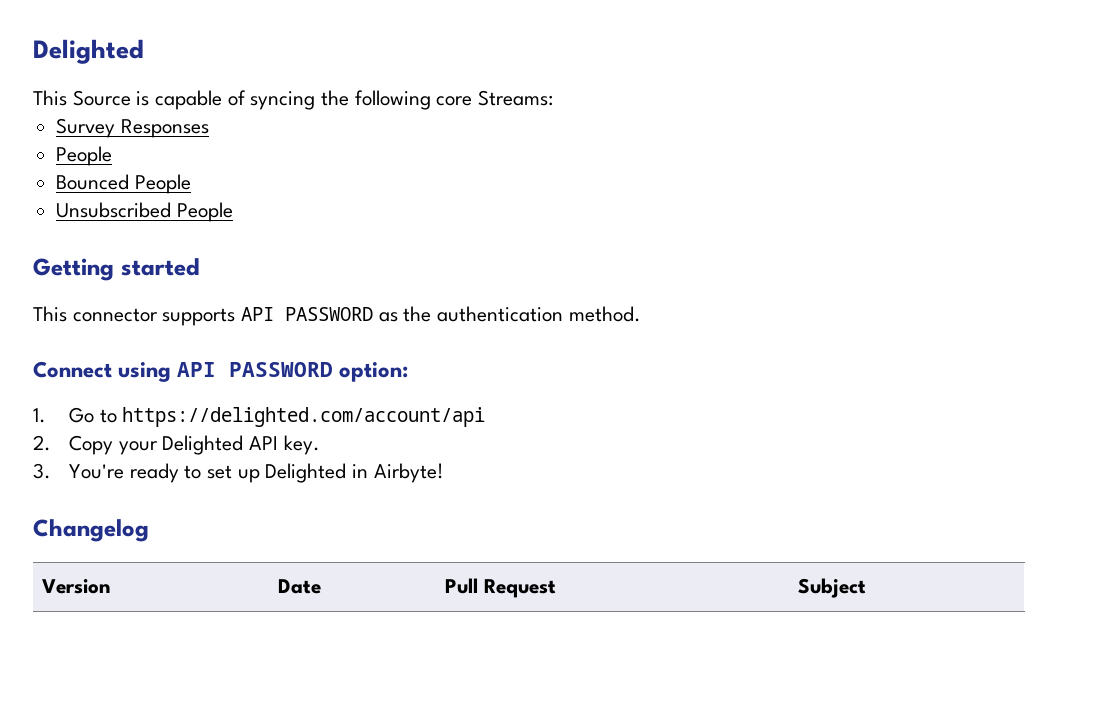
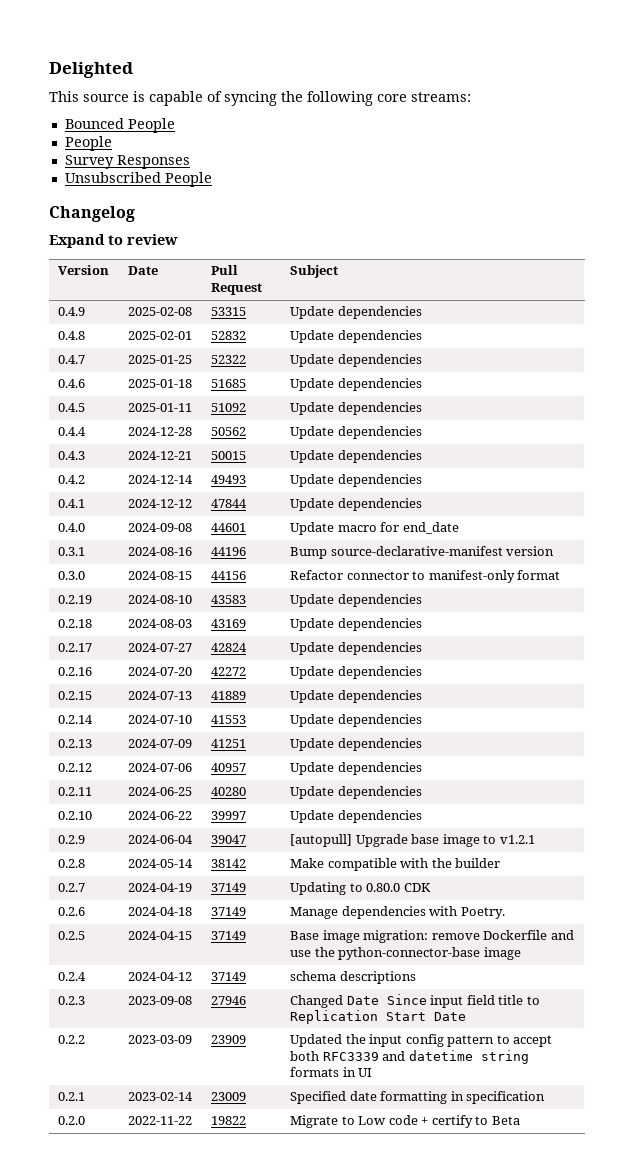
- This Source is capable of syncing the following core Streams:
+ This source is capable of syncing the following core streams:
+ Bounced People
+ People
  Survey Responses
- People
- Bounced People
- Getting started
- This connector supports API PASSWORD as the authentication method.
- Connect using API PASSWORD option:
- 1. Go to https://delighted.com/account/api
- 2. Copy your Delighted API key.
- 3. You're ready to set up Delighted in Airbyte!
  Changelog
+ Expand to review
+ 0.4.9 | 2025-02-08 | 53315 | Update dependencies
+ 0.4.8 | 2025-02-01 | 52832 | Update dependencies
+ 0.4.7 | 2025-01-25 | 52322 | Update dependencies
+ 0.4.6 | 2025-01-18 | 51685 | Update dependencies
+ 0.4.5 | 2025-01-11 | 51092 | Update dependencies
+ 0.4.4 | 2024-12-28 | 50562 | Update dependencies
+ 0.4.3 | 2024-12-21 | 50015 | Update dependencies
+ 0.4.2 | 2024-12-14 | 49493 | Update dependencies
+ 0.4.1 | 2024-12-12 | 47844 | Update dependencies
+ 0.4.0 | 2024-09-08 | 44601 | Update macro for end_date
+ 0.3.1 | 2024-08-16 | 44196 | Bump source-declarative-manifest version
+ 0.3.0 | 2024-08-15 | 44156 | Refactor connector to manifest-only format
+ 0.2.19 | 2024-08-10 | 43583 | Update dependencies
+ 0.2.18 | 2024-08-03 | 43169 | Update dependencies
+ 0.2.17 | 2024-07-27 | 42824 | Update dependencies
+ 0.2.16 | 2024-07-20 | 42272 | Update dependencies
+ 0.2.15 | 2024-07-13 | 41889 | Update dependencies
+ 0.2.14 | 2024-07-10 | 41553 | Update dependencies
+ 0.2.13 | 2024-07-09 | 41251 | Update dependencies
+ 0.2.12 | 2024-07-06 | 40957 | Update dependencies
+ 0.2.11 | 2024-06-25 | 40280 | Update dependencies
+ 0.2.10 | 2024-06-22 | 39997 | Update dependencies
+ 0.2.9 | 2024-06-04 | 39047 | [autopull] Upgrade base image to v1.2.1
+ 0.2.8 | 2024-05-14 | 38142 | Make compatible with the builder
+ 0.2.7 | 2024-04-19 | 37149 | Updating to 0.80.0 CDK
+ 0.2.6 | 2024-04-18 | 37149 | Manage dependencies with Poetry.
+ 0.2.5 | 2024-04-15 | 37149 | Base image migration: remove Dockerfile and use the python-connector-base image
+ 0.2.4 | 2024-04-12 | 37149 | schema descriptions
+ 0.2.3 | 2023-09-08 | 27946 | Changed Date Since input field title to Replication Start Date
+ 0.2.2 | 2023-03-09 | 23909 | Updated the input config pattern to accept both RFC3339 and datetime string formats in UI
+ 0.2.1 | 2023-02-14 | 23009 | Specified date formatting in specification
+ 0.2.0 | 2022-11-22 | 19822 | Migrate to Low code + certify to Beta

